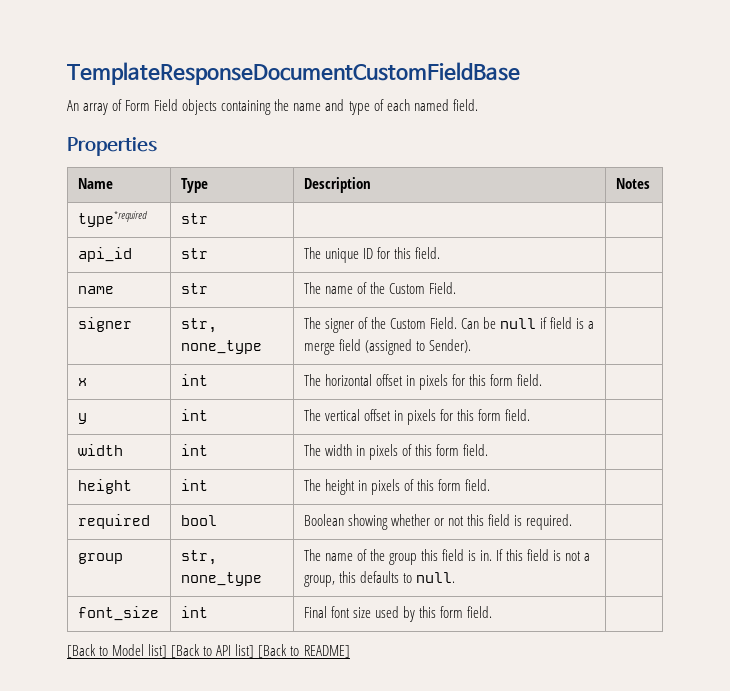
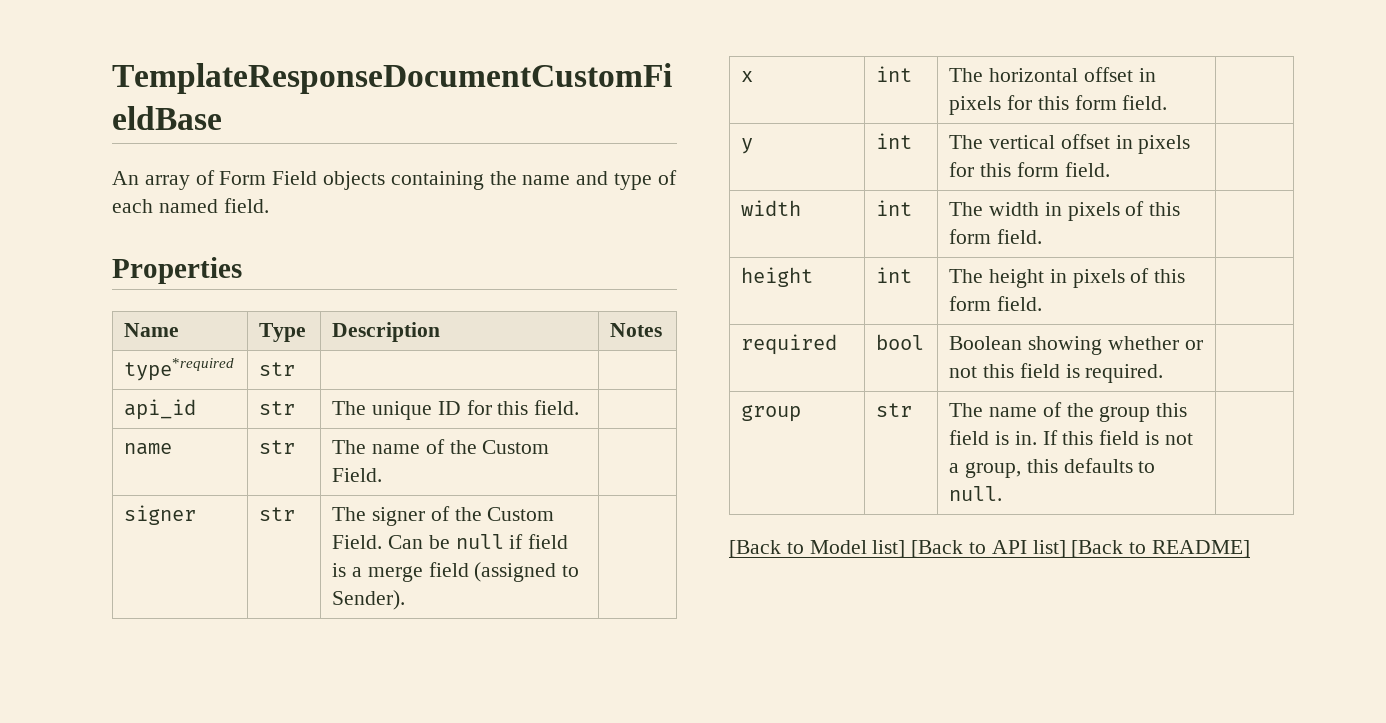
- signer | str, none_type | The signer of the Custom Field. Can be null if field is a merge field (assigned to Sender). |
+ signer | str | The signer of the Custom Field. Can be null if field is a merge field (assigned to Sender). |
- group | str, none_type | The name of the group this field is in. If this field is not a group, this defaults to null. |
+ group | str | The name of the group this field is in. If this field is not a group, this defaults to null. |
- font_size | int | Final font size used by this form field. |

